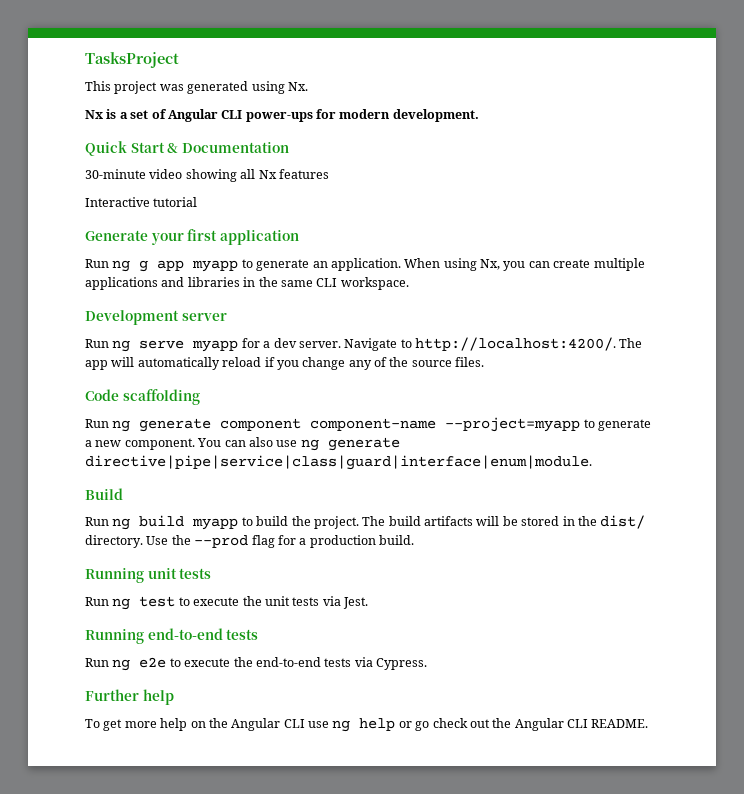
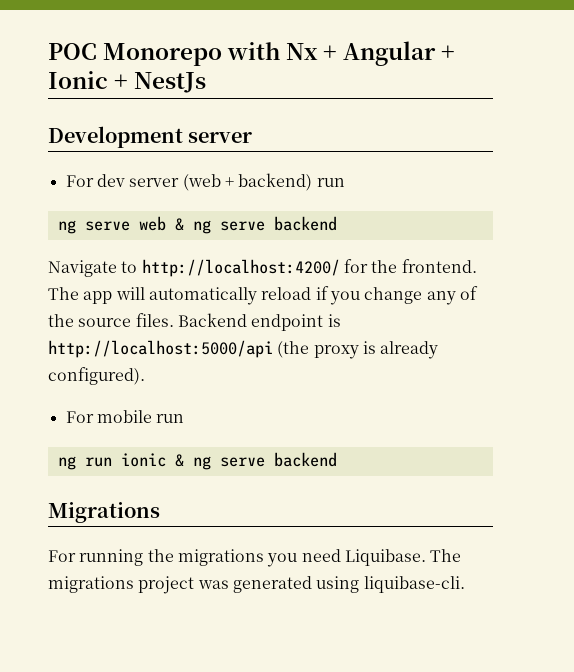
- TasksProject
- This project was generated using Nx.
- Nx is a set of Angular CLI power-ups for modern development.
- Quick Start & Documentation
- 30-minute video showing all Nx features
- Interactive tutorial
- Generate your first application
- Run ng g app myapp to generate an application. When using Nx, you can create multiple applications and libraries in the same CLI workspace.
+ POC Monorepo with Nx + Angular + Ionic + NestJs
  Development server
- Run ng serve myapp for a dev server. Navigate to http://localhost:4200/.
+ For dev server (web + backend) run
+ ng serve web & ng serve backend
+ Navigate to http://localhost:4200/ for the frontend.
- The app will automatically reload if you change any of the source files.
- Code scaffolding
- Run ng generate component component-name --project=myapp to generate a new component. You can also use ng generate directive|pipe|service|class|guard|interface|enum|module.
- Build
- Run ng build myapp to build the project. The build artifacts will be stored in the dist/ directory. Use the --prod flag for a production build.
- Running unit tests
- Run ng test to execute the unit tests via Jest.
- Running end-to-end tests
- Run ng e2e to execute the end-to-end tests via Cypress.
- Further help
- To get more help on the Angular CLI use ng help or go check out the Angular CLI README.
+ The app will automatically reload if you change any of the source files. Backend endpoint is http://localhost:5000/api (the proxy is already configured).
+ For mobile run
+ ng run ionic & ng serve backend
+ Migrations
+ For running the migrations you need Liquibase. The migrations project was generated using liquibase-cli.

